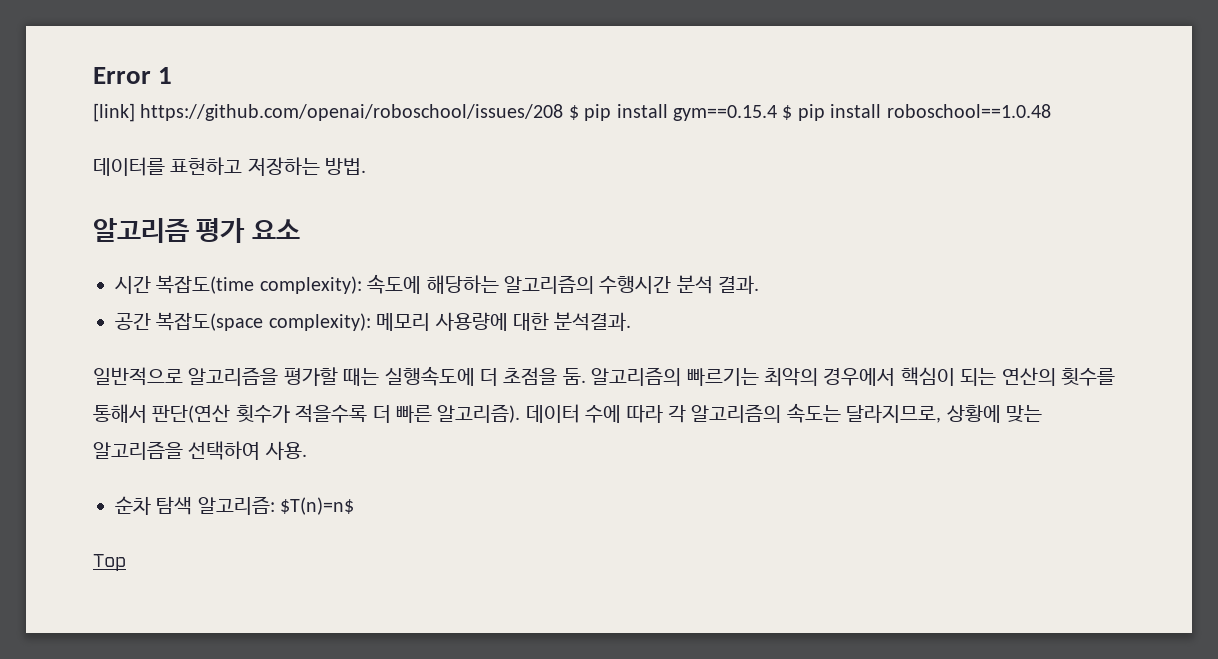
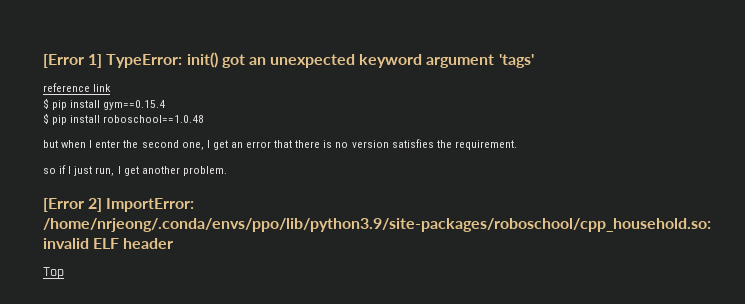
- Error 1
- [link] https://github.com/openai/roboschool/issues/208 $ pip install gym==0.15.4 $ pip install roboschool==1.0.48
+ [Error 1] TypeError: init() got an unexpected keyword argument 'tags'
+ reference link
+ $ pip install gym==0.15.4
+ $ pip install roboschool==1.0.48
- 데이터를 표현하고 저장하는 방법.
- 알고리즘 평가 요소
- 시간 복잡도(time complexity): 속도에 해당하는 알고리즘의 수행시간 분석 결과.
- 공간 복잡도(space complexity): 메모리 사용량에 대한 분석결과.
- 일반적으로 알고리즘을 평가할 때는 실행속도에 더 초점을 둠. 알고리즘의 빠르기는 최악의 경우에서 핵심이 되는 연산의 횟수를 통해서 판단(연산 횟수가 적을수록 더 빠른 알고리즘). 데이터 수에 따라 각 알고리즘의 속도는 달라지므로, 상황에 맞는 알고리즘을 선택하여 사용.
- 순차 탐색 알고리즘: $T(n)=n$
+ but when I enter the second one, I get an error that there is no version satisfies the requirement.
+ so if I just run, I get another problem.
+ [Error 2] ImportError: /home/nrjeong/.conda/envs/ppo/lib/python3.9/site-packages/roboschool/cpp_household.so: invalid ELF header

